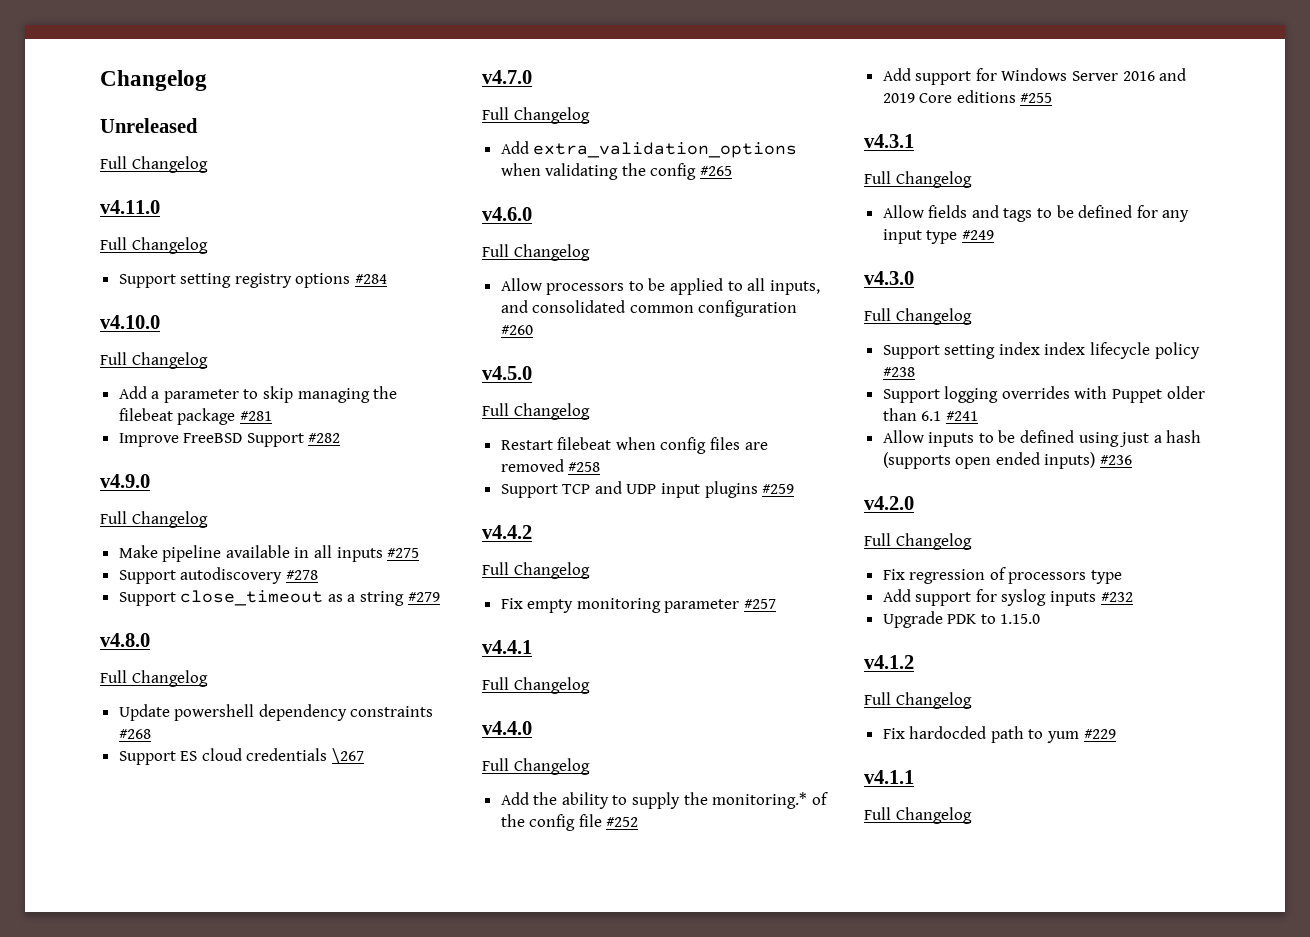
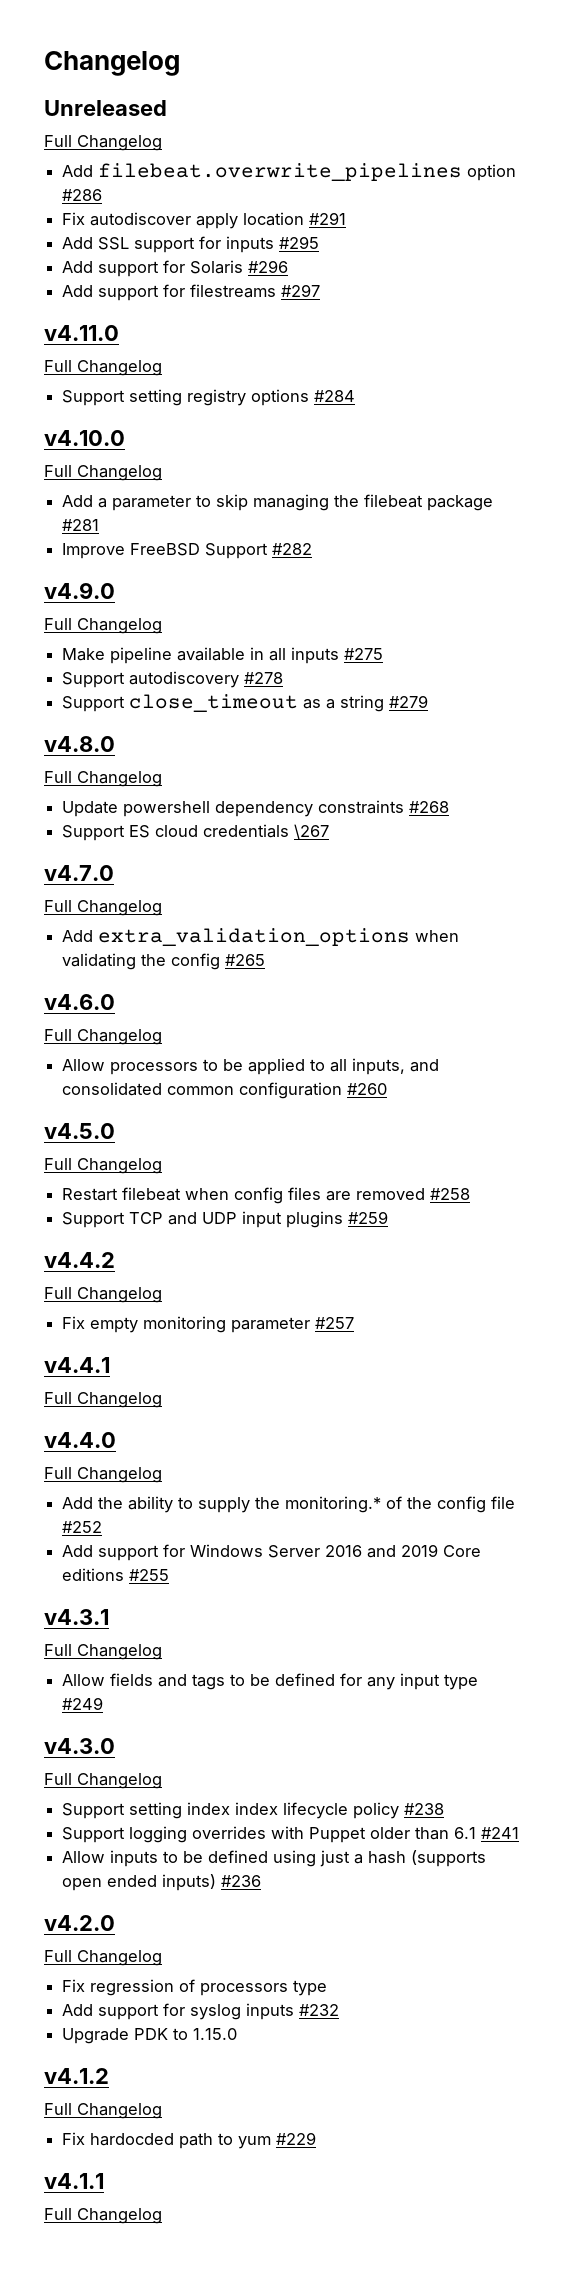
+ Add filebeat.overwrite_pipelines option #286
+ Fix autodiscover apply location #291
+ Add SSL support for inputs #295
+ Add support for Solaris #296
+ Add support for filestreams #297

